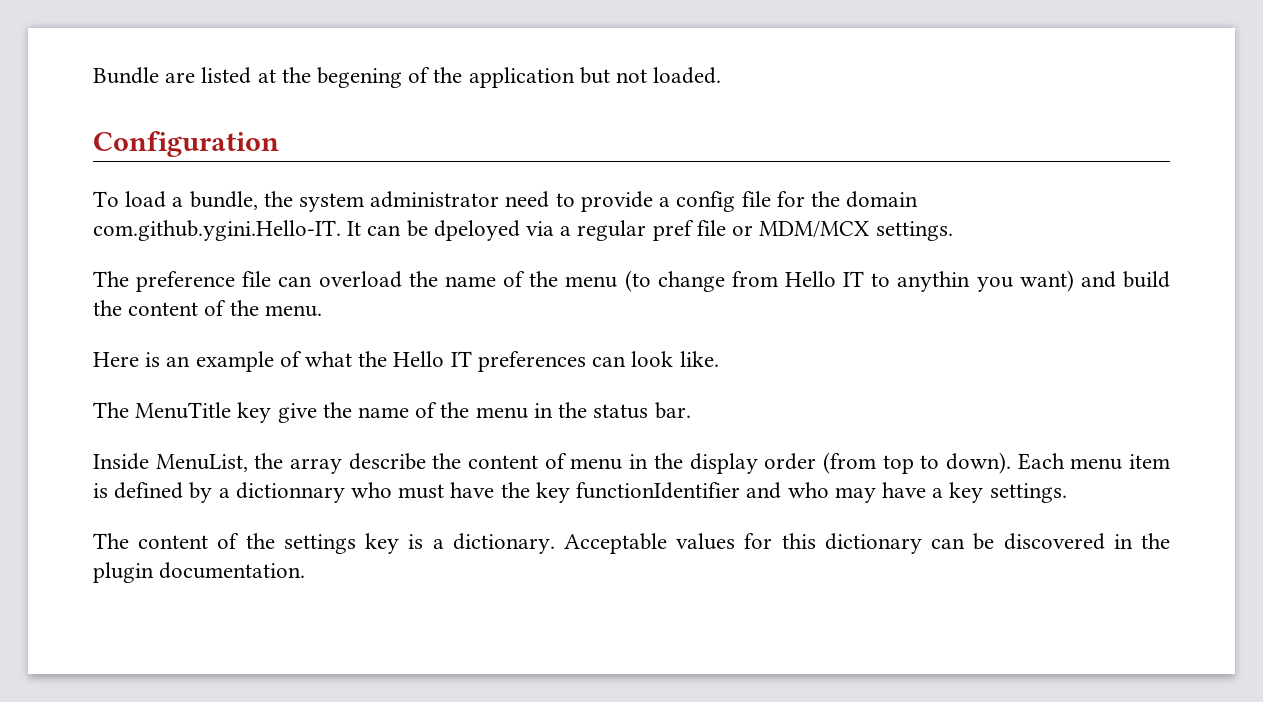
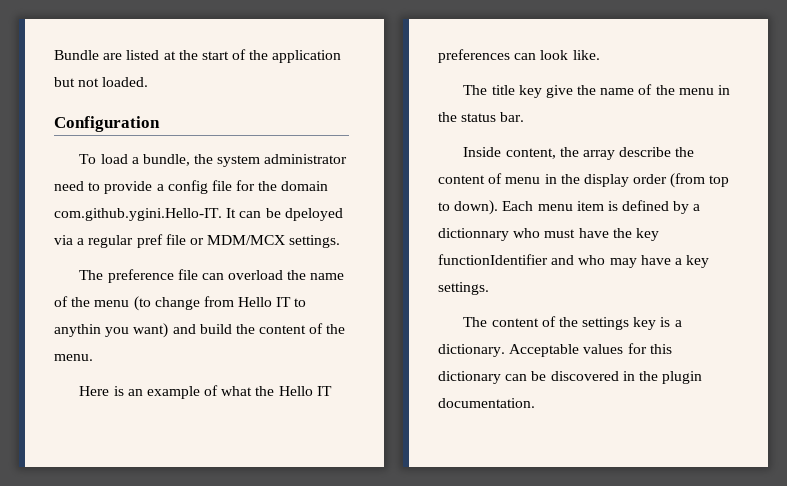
- Bundle are listed at the begening of the application but not loaded.
+ Bundle are listed at the start of the application but not loaded.
- The MenuTitle key give the name of the menu in the status bar.
+ The title key give the name of the menu in the status bar.
- Inside MenuList, the array describe the content of menu in the display order (from top to down).
+ Inside content, the array describe the content of menu in the display order (from top to down).

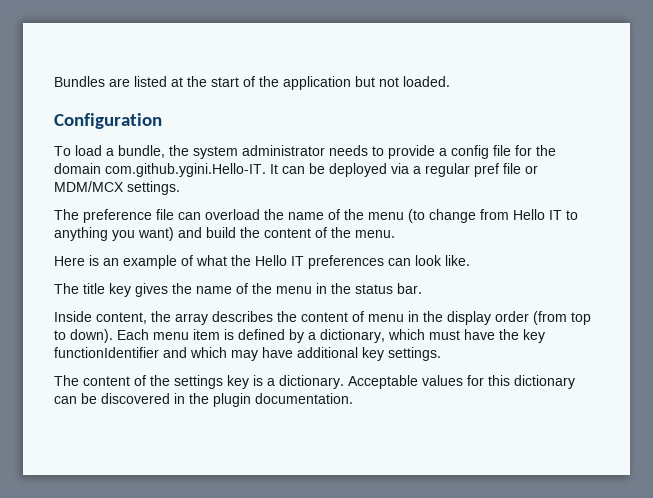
- Bundle are listed at the start of the application but not loaded.
+ Bundles are listed at the start of the application but not loaded.
- To load a bundle, the system administrator need to provide a config file for the domain com.github.ygini.Hello-IT. It can be dpeloyed via a regular pref file or MDM/MCX settings.
+ To load a bundle, the system administrator needs to provide a config file for the domain com.github.ygini.Hello-IT. It can be deployed via a regular pref file or MDM/MCX settings.
- The preference file can overload the name of the menu (to change from Hello IT to anythin you want) and build the content of the menu.
+ The preference file can overload the name of the menu (to change from Hello IT to anything you want) and build the content of the menu.
- The title key give the name of the menu in the status bar.
+ The title key gives the name of the menu in the status bar.
- Inside content, the array describe the content of menu in the display order (from top to down).
+ Inside content, the array describes the content of menu in the display order (from top to down).
- Each menu item is defined by a dictionnary who must have the key functionIdentifier and who may have a key settings.
+ Each menu item is defined by a dictionary, which must have the key functionIdentifier and which may have additional key settings.

